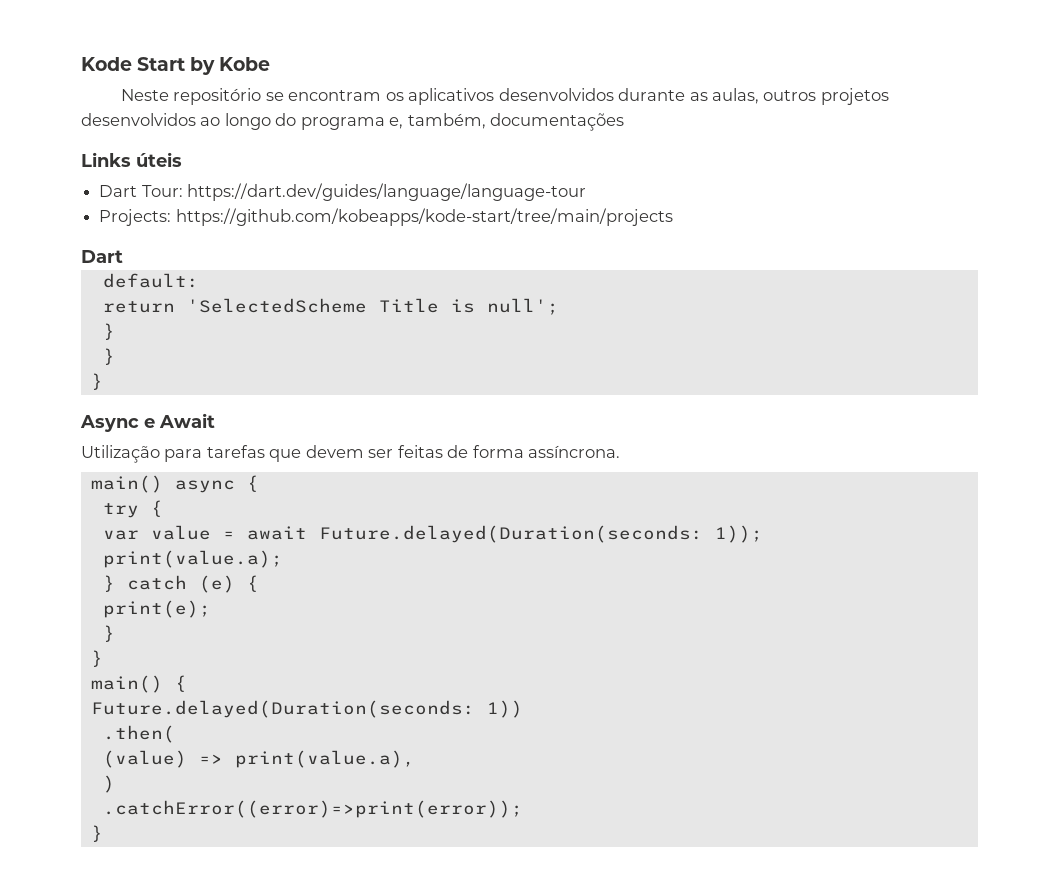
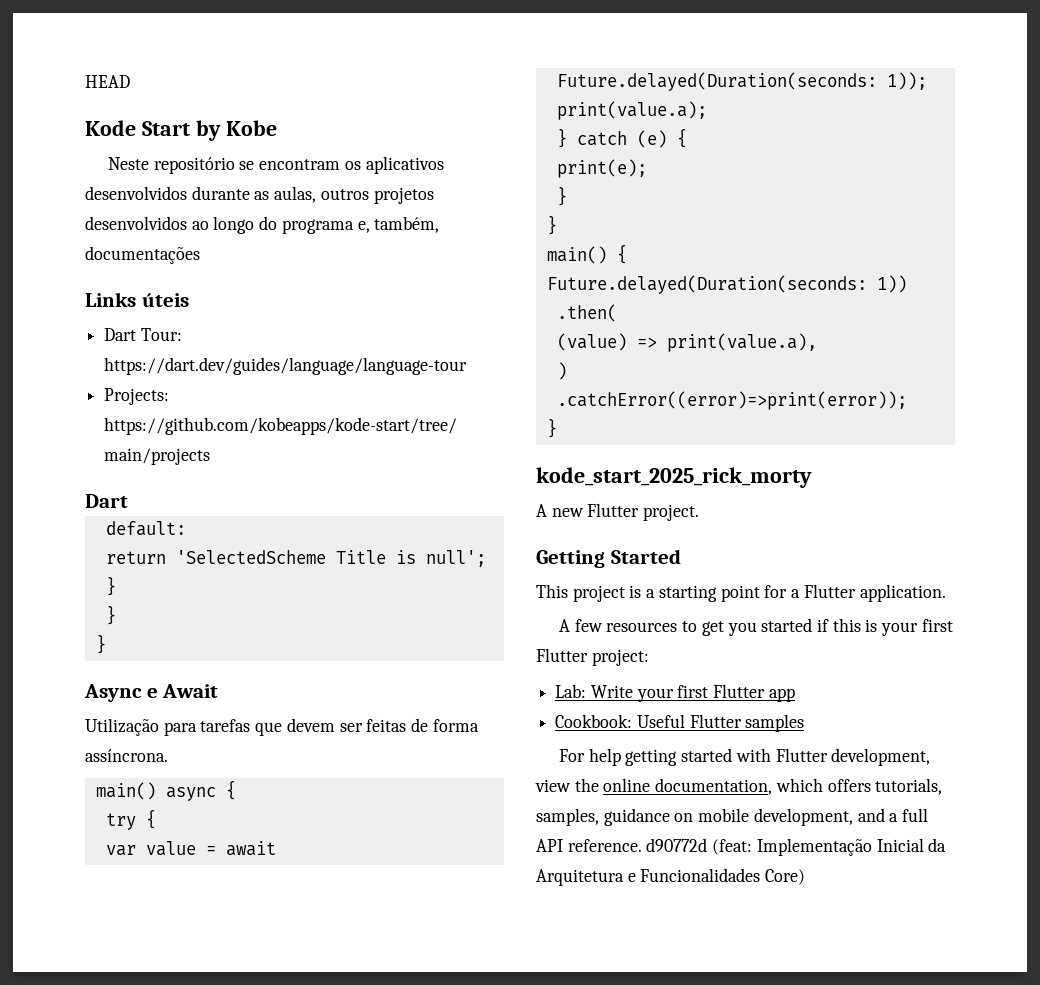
+ HEAD
+ kode_start_2025_rick_morty
+ A new Flutter project.
+ Getting Started
+ This project is a starting point for a Flutter application.
+ A few resources to get you started if this is your first Flutter project:
+ Lab: Write your first Flutter app
+ Cookbook: Useful Flutter samples
+ For help getting started with Flutter development, view the online documentation, which offers tutorials, samples, guidance on mobile development, and a full API reference. d90772d (feat: Implementação Inicial da Arquitetura e Funcionalidades Core)

